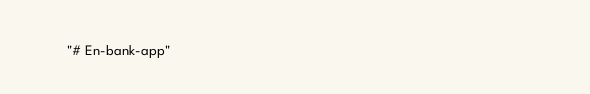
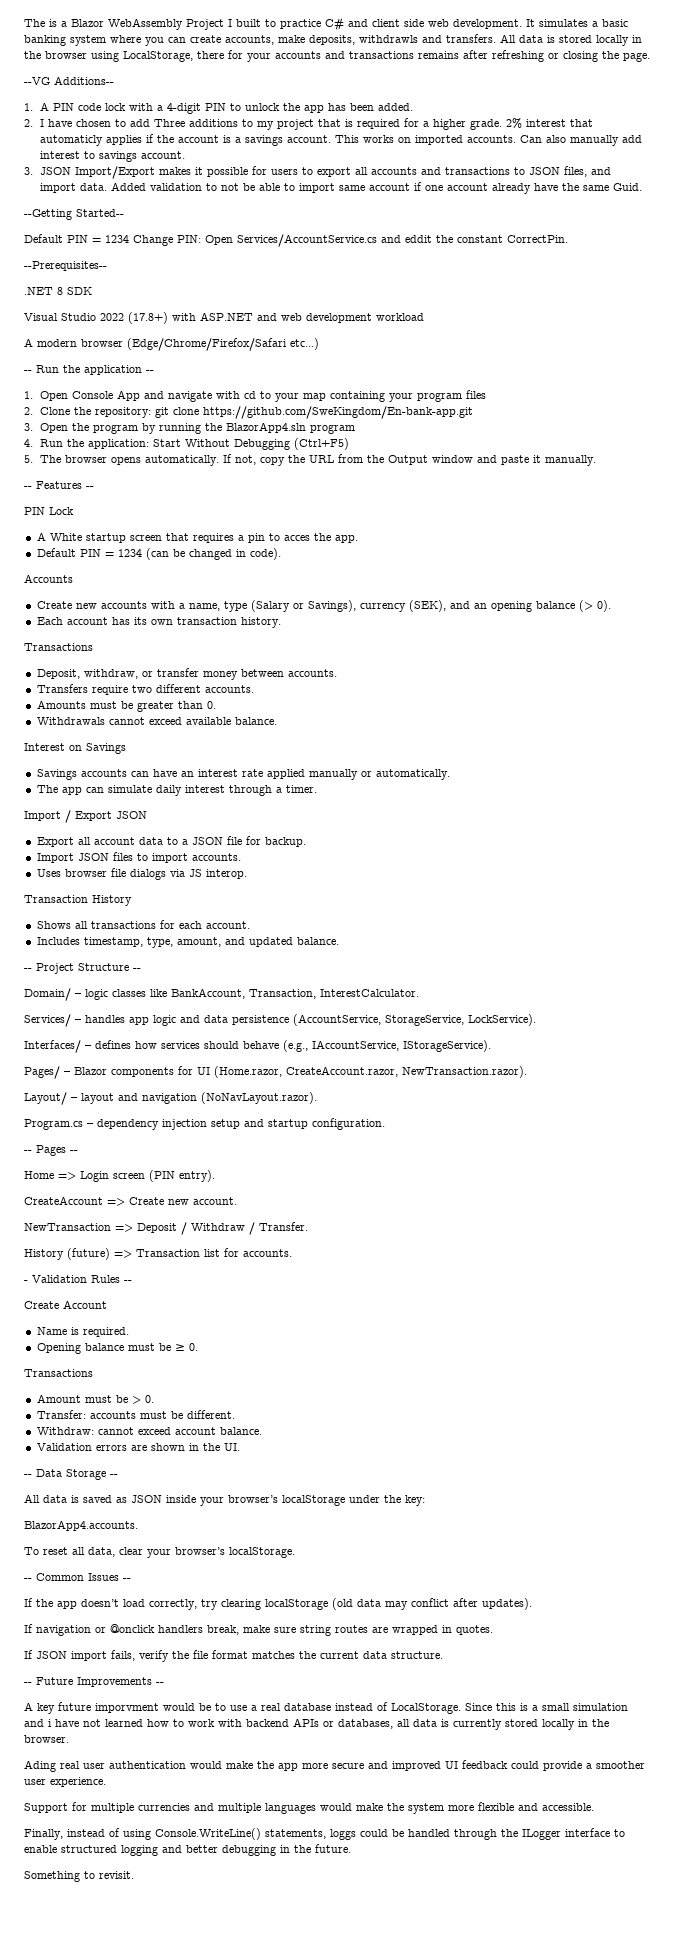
- "# En-bank-app"
+ The is a Blazor WebAssembly Project I built to practice C# and client side web development. It simulates a basic banking system where you can create accounts, make deposits, withdrawls and transfers. All data is stored locally in the browser using LocalStorage, there for your accounts and transactions remains after refreshing or closing the page.
+ --VG Additions--
+ 1. A PIN code lock with a 4-digit PIN to unlock the app has been added.
+ 2. I have chosen to add Three additions to my project that is required for a higher grade. 2% interest that automaticly applies if the account is a savings account. This works on imported accounts. Can also manually add interest to savings account.
+ 3. JSON Import/Export makes it possible for users to export all accounts and transactions to JSON files, and import data. Added validation to not be able to import same account if one account already have the same Guid.
+ --Getting Started--
+ Default PIN = 1234 Change PIN: Open Services/AccountService.cs and eddit the constant CorrectPin.
+ --Prerequisites--
+ .NET 8 SDK
+ Visual Studio 2022 (17.8+) with ASP.NET and web development workload
+ A modern browser (Edge/Chrome/Firefox/Safari etc...)
+ -- Run the application --
+ 1. Open Console App and navigate with cd to your map containing your program files
+ 2. Clone the repository: git clone https://github.com/SweKingdom/En-bank-app.git
+ 3. Open the program by running the BlazorApp4.sln program
+ 4. Run the application: Start Without Debugging (Ctrl+F5)
+ 5. The browser opens automatically. If not, copy the URL from the Output window and paste it manually.
+ -- Features --
+ PIN Lock
+ A White startup screen that requires a pin to acces the app.
+ Default PIN = 1234 (can be changed in code).
+ Accounts
+ Create new accounts with a name, type (Salary or Savings), currency (SEK), and an opening balance (> 0).
+ Each account has its own transaction history.
+ Transactions
+ Deposit, withdraw, or transfer money between accounts.
+ Transfers require two different accounts.
+ Amounts must be greater than 0.
+ Withdrawals cannot exceed available balance.
+ Interest on Savings
+ Savings accounts can have an interest rate applied manually or automatically.
+ The app can simulate daily interest through a timer.
+ Import / Export JSON
+ Export all account data to a JSON file for backup.
+ Import JSON files to import accounts.
+ Uses browser file dialogs via JS interop.
+ Transaction History
+ Shows all transactions for each account.
+ Includes timestamp, type, amount, and updated balance.
+ -- Project Structure --
+ Domain/ – logic classes like BankAccount, Transaction, InterestCalculator.
+ Services/ – handles app logic and data persistence (AccountService, StorageService, LockService).
+ Interfaces/ – defines how services should behave (e.g., IAccountService, IStorageService).
+ Pages/ – Blazor components for UI (Home.razor, CreateAccount.razor, NewTransaction.razor).
+ Layout/ – layout and navigation (NoNavLayout.razor).
+ Program.cs – dependency injection setup and startup configuration.
+ -- Pages --
+ Home => Login screen (PIN entry).
+ CreateAccount => Create new account.
+ NewTransaction => Deposit / Withdraw / Transfer.
+ History (future) => Transaction list for accounts.
+ - Validation Rules --
+ Create Account
+ Name is required.
+ Opening balance must be ≥ 0.
+ Transactions
+ Amount must be > 0.
+ Transfer: accounts must be different.
+ Withdraw: cannot exceed account balance.
+ Validation errors are shown in the UI.
+ -- Data Storage --
+ All data is saved as JSON inside your browser’s localStorage under the key:
+ BlazorApp4.accounts.
+ To reset all data, clear your browser’s localStorage.
+ -- Common Issues --
+ If the app doesn’t load correctly, try clearing localStorage (old data may conflict after updates).
+ If navigation or @onclick handlers break, make sure string routes are wrapped in quotes.
+ If JSON import fails, verify the file format matches the current data structure.
+ -- Future Improvements --
+ A key future imporvment would be to use a real database instead of LocalStorage. Since this is a small simulation and i have not learned how to work with backend APIs or databases, all data is currently stored locally in the browser.
+ Ading real user authentication would make the app more secure and improved UI feedback could provide a smoother user experience.
+ Support for multiple currencies and multiple languages would make the system more flexible and accessible.
+ Finally, instead of using Console.WriteLine() statements, loggs could be handled through the ILogger interface to enable structured logging and better debugging in the future.
+ Something to revisit.

